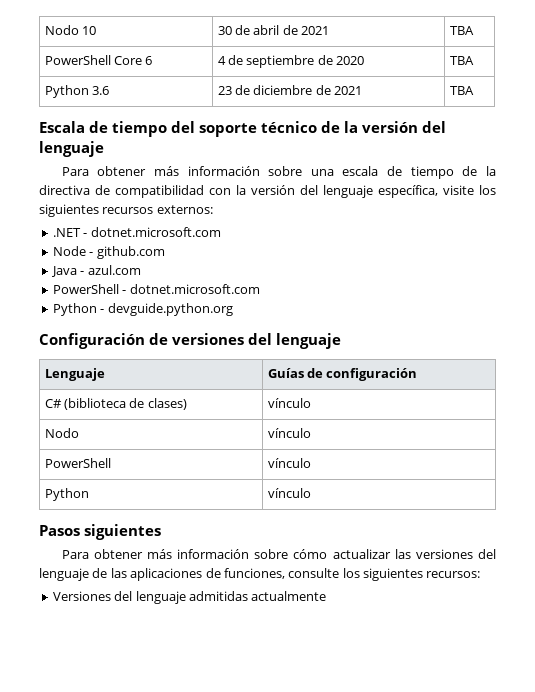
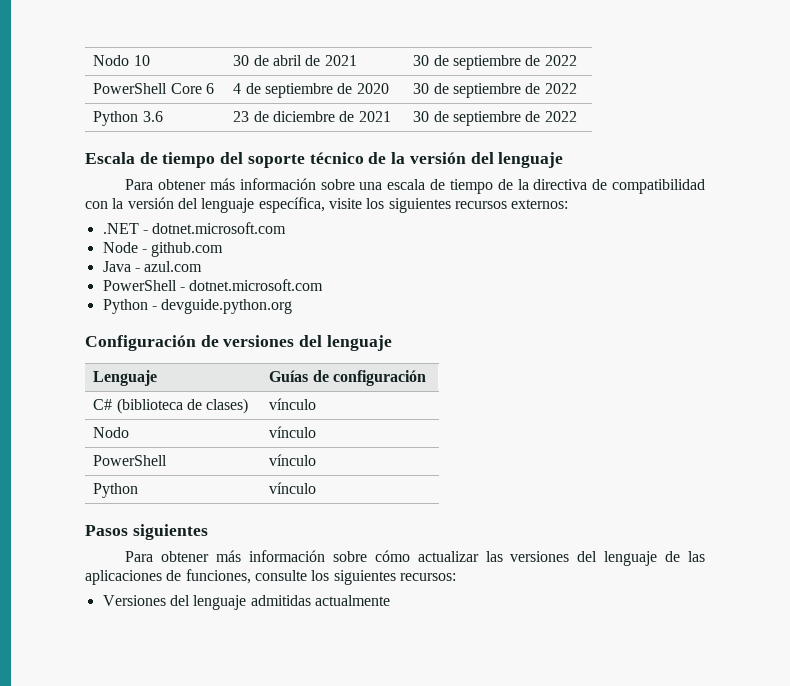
- Nodo 10 | 30 de abril de 2021 | TBA
+ Nodo 10 | 30 de abril de 2021 | 30 de septiembre de 2022
- PowerShell Core 6 | 4 de septiembre de 2020 | TBA
+ PowerShell Core 6 | 4 de septiembre de 2020 | 30 de septiembre de 2022
- Python 3.6 | 23 de diciembre de 2021 | TBA
+ Python 3.6 | 23 de diciembre de 2021 | 30 de septiembre de 2022

